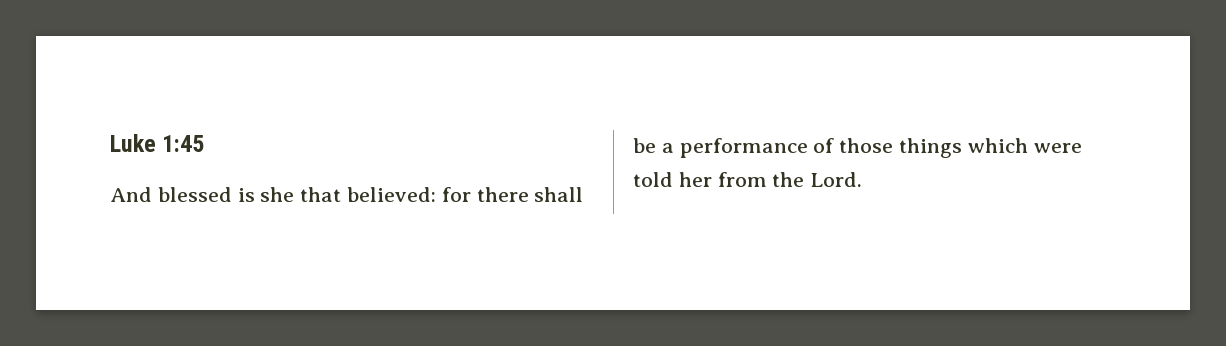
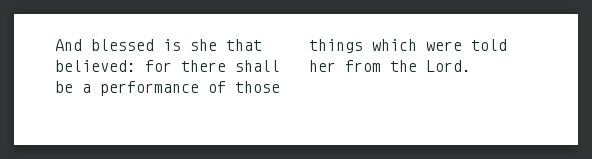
- Luke 1:45

